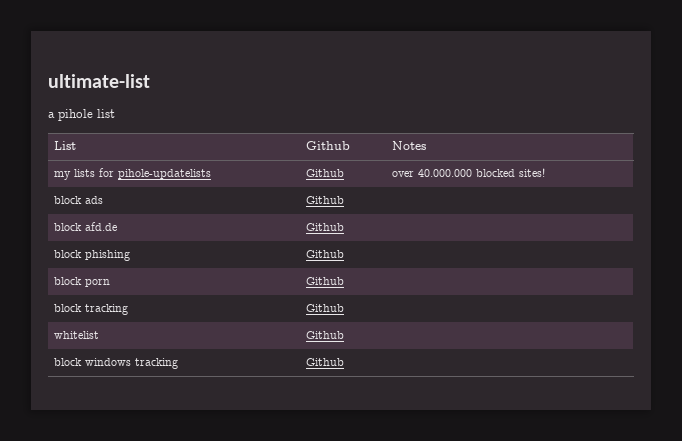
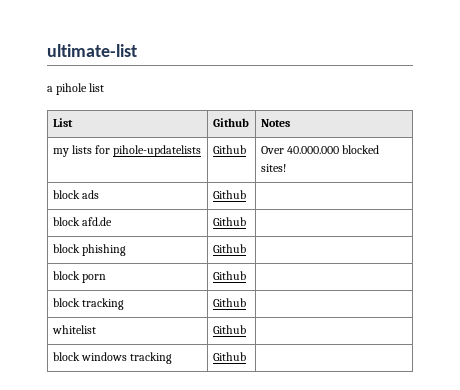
- my lists for pihole-updatelists | Github | over 40.000.000 blocked sites!
+ my lists for pihole-updatelists | Github | Over 40.000.000 blocked sites!

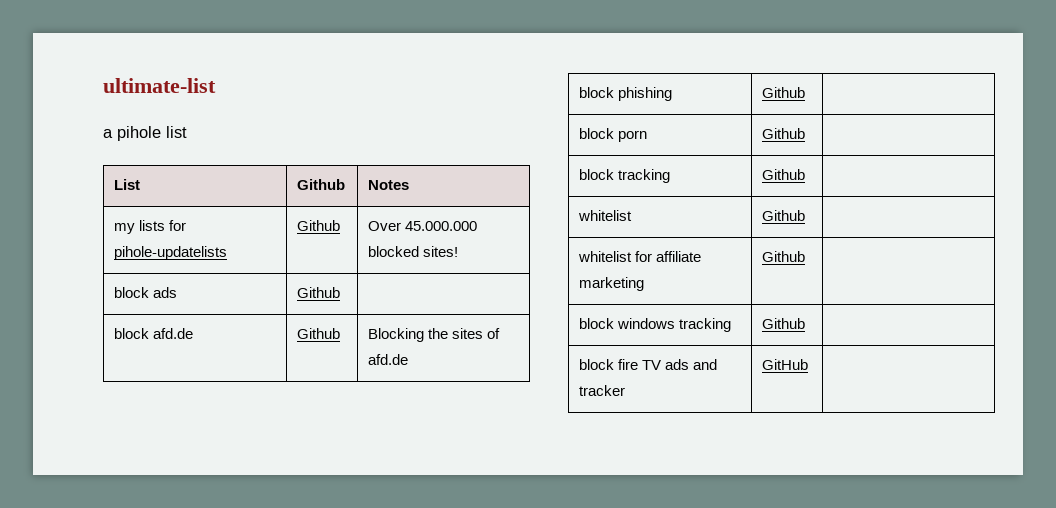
- my lists for pihole-updatelists | Github | Over 40.000.000 blocked sites!
+ my lists for pihole-updatelists | Github | Over 45.000.000 blocked sites!
- block afd.de | Github |
+ block afd.de | Github | Blocking the sites of afd.de
+ whitelist for affiliate marketing | Github |
+ block fire TV ads and tracker | GitHub |

